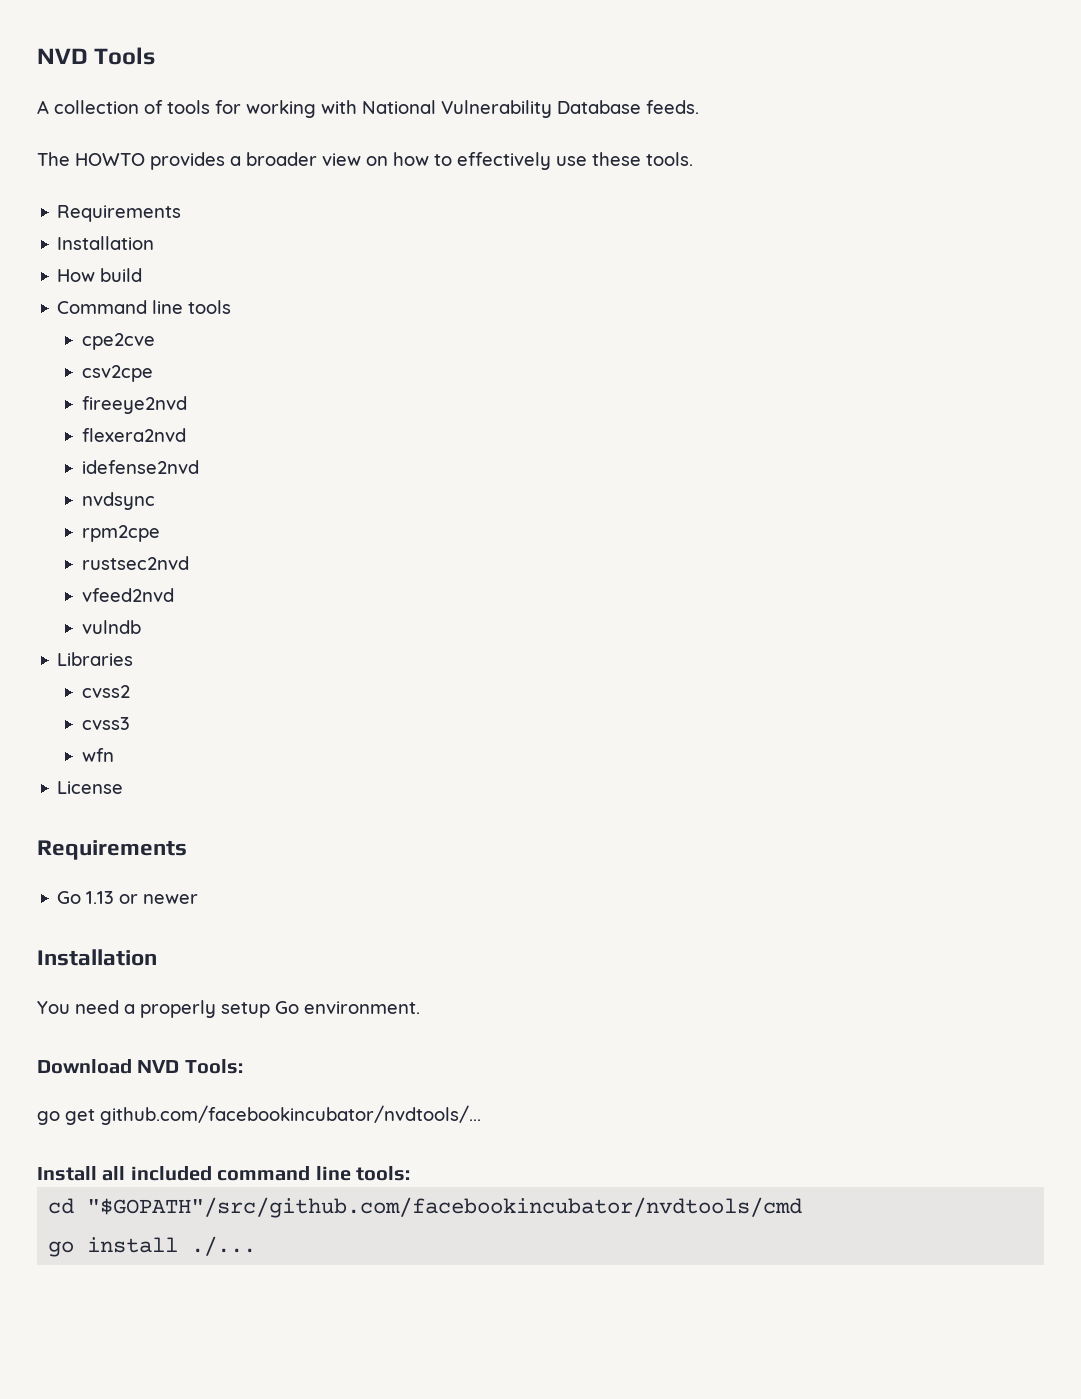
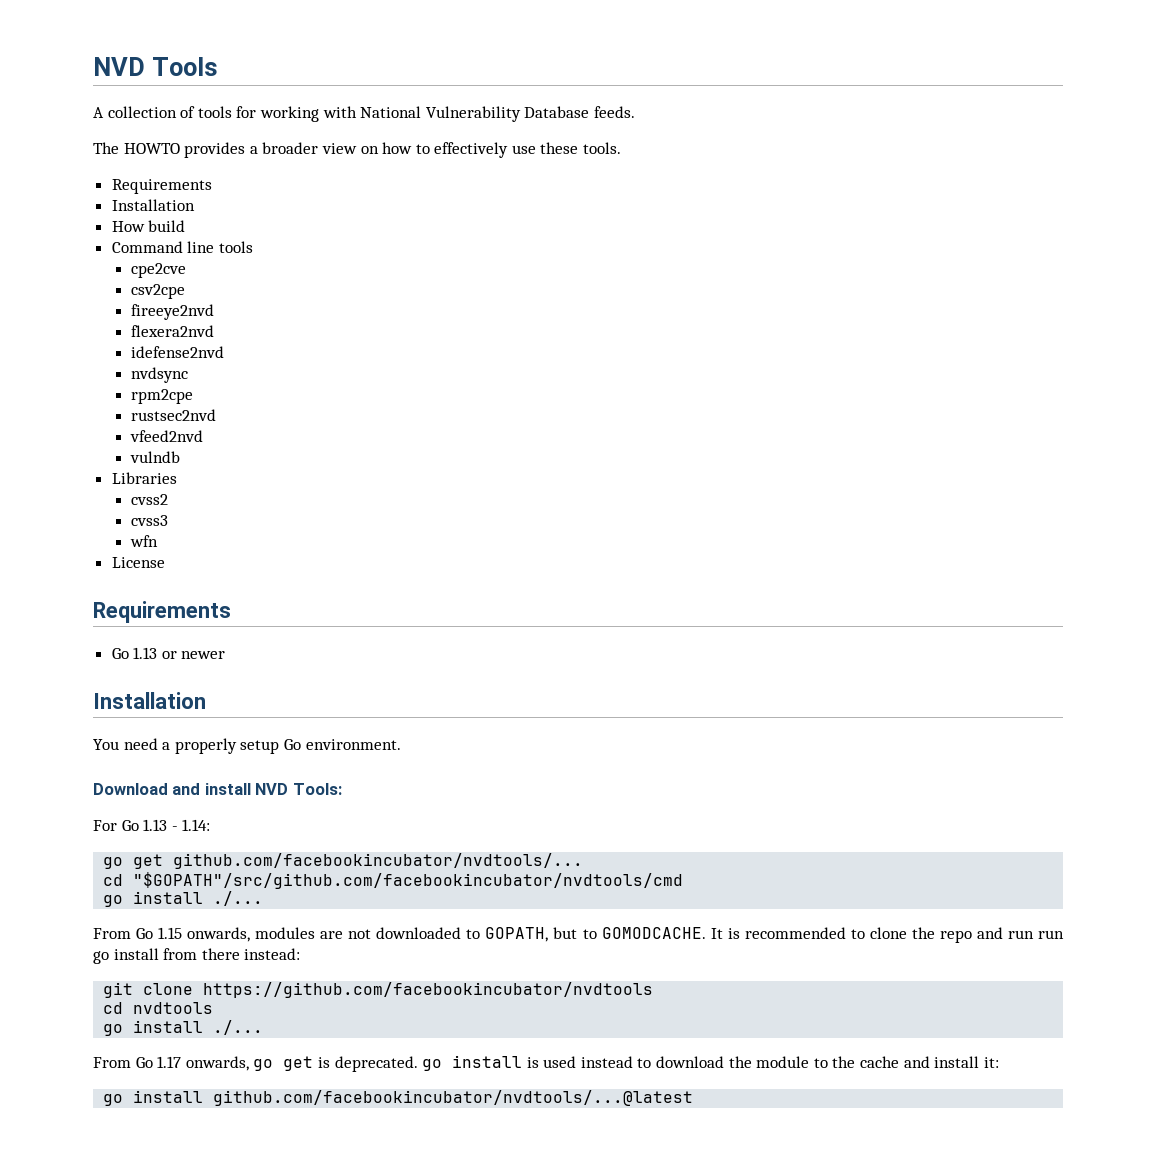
- Download NVD Tools:
+ Download and install NVD Tools:
+ For Go 1.13 - 1.14:
  go get github.com/facebookincubator/nvdtools/...
- Install all included command line tools:
+ From Go 1.15 onwards, modules are not downloaded to GOPATH, but to GOMODCACHE. It is recommended to clone the repo and run run go install from there instead:
+ git clone https://github.com/facebookincubator/nvdtools
+ cd nvdtools
+ go install ./...
+ From Go 1.17 onwards, go get is deprecated. go install is used instead to download the module to the cache and install it:
+ go install github.com/facebookincubator/nvdtools/...@latest

